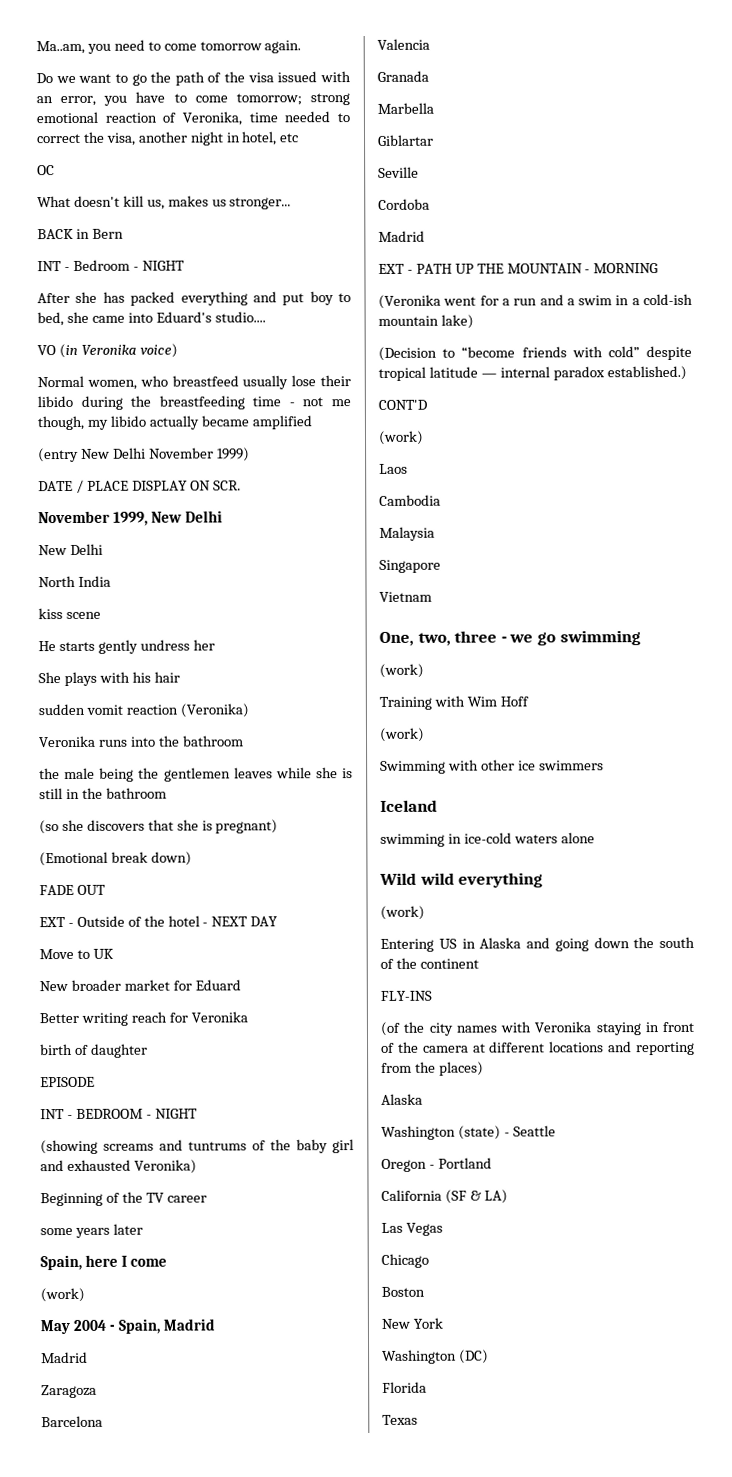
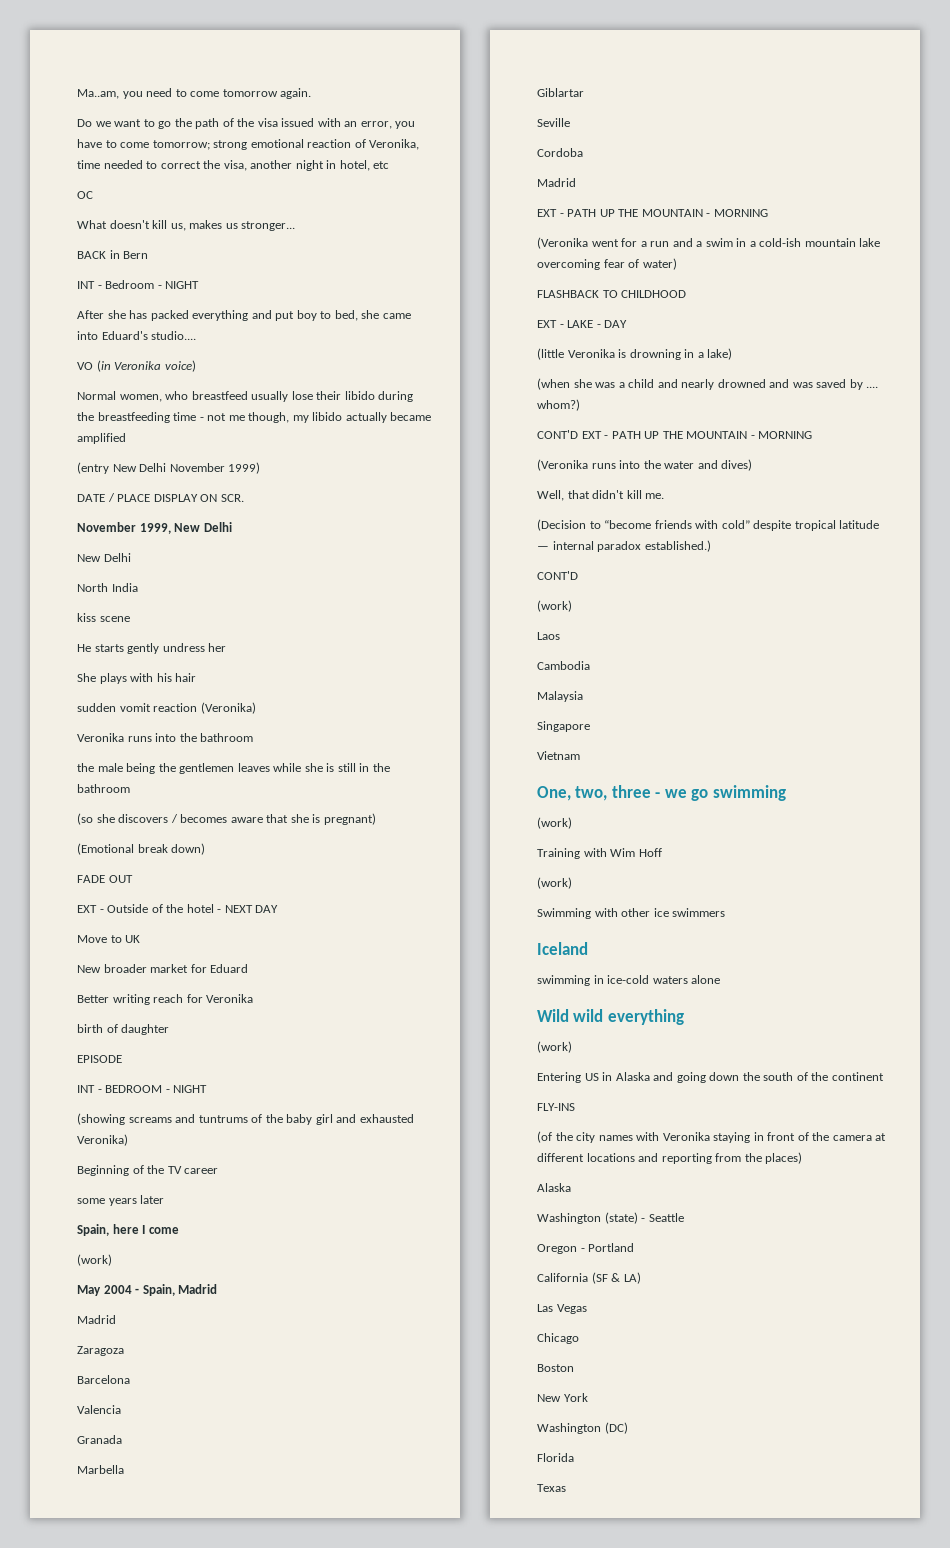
- (so she discovers that she is pregnant)
+ (so she discovers / becomes aware that she is pregnant)
- (Veronika went for a run and a swim in a cold-ish mountain lake)
+ (Veronika went for a run and a swim in a cold-ish mountain lake overcoming fear of water)
+ FLASHBACK TO CHILDHOOD
+ EXT - LAKE - DAY
+ (little Veronika is drowning in a lake)
+ (when she was a child and nearly drowned and was saved by .... whom?)
+ CONT'D EXT - PATH UP THE MOUNTAIN - MORNING
+ (Veronika runs into the water and dives)
+ Well, that didn't kill me.

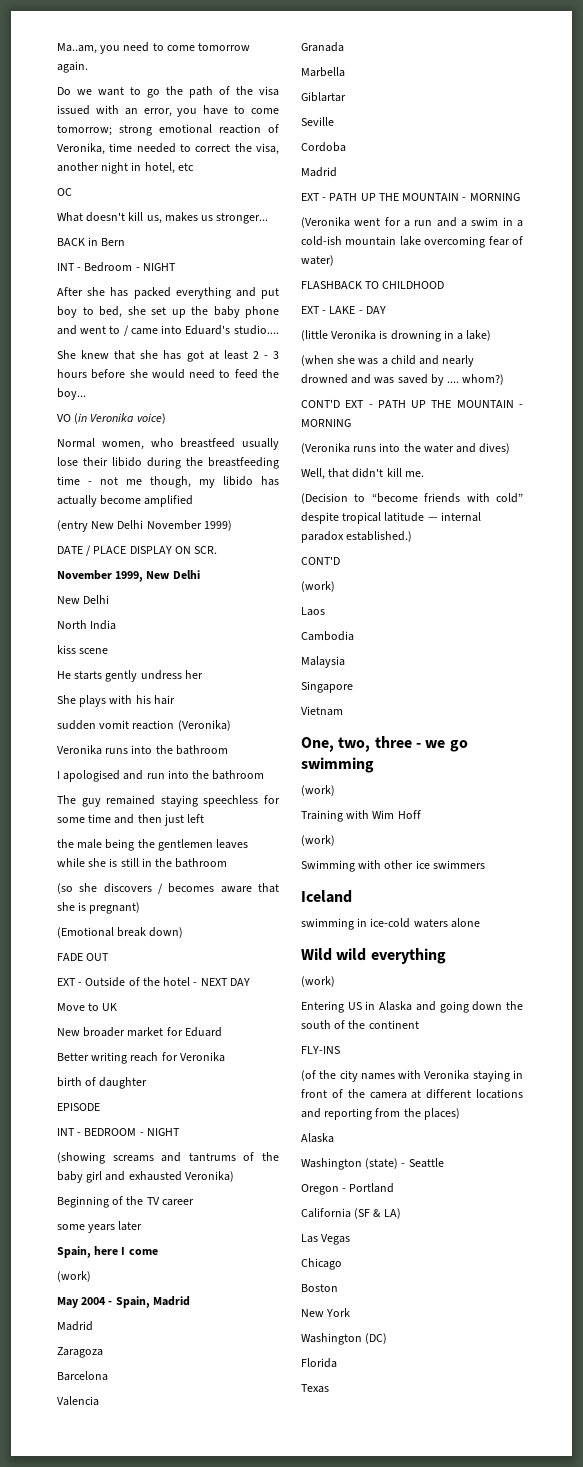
- After she has packed everything and put boy to bed, she came into Eduard's studio....
+ After she has packed everything and put boy to bed, she set up the baby phone and went to / came into Eduard's studio....
+ She knew that she has got at least 2 - 3 hours before she would need to feed the boy...
- Normal women, who breastfeed usually lose their libido during the breastfeeding time - not me though, my libido actually became amplified
+ Normal women, who breastfeed usually lose their libido during the breastfeeding time - not me though, my libido has actually become amplified
+ I apologised and run into the bathroom
+ The guy remained staying speechless for some time and then just left
- (showing screams and tuntrums of the baby girl and exhausted Veronika)
+ (showing screams and tantrums of the baby girl and exhausted Veronika)

